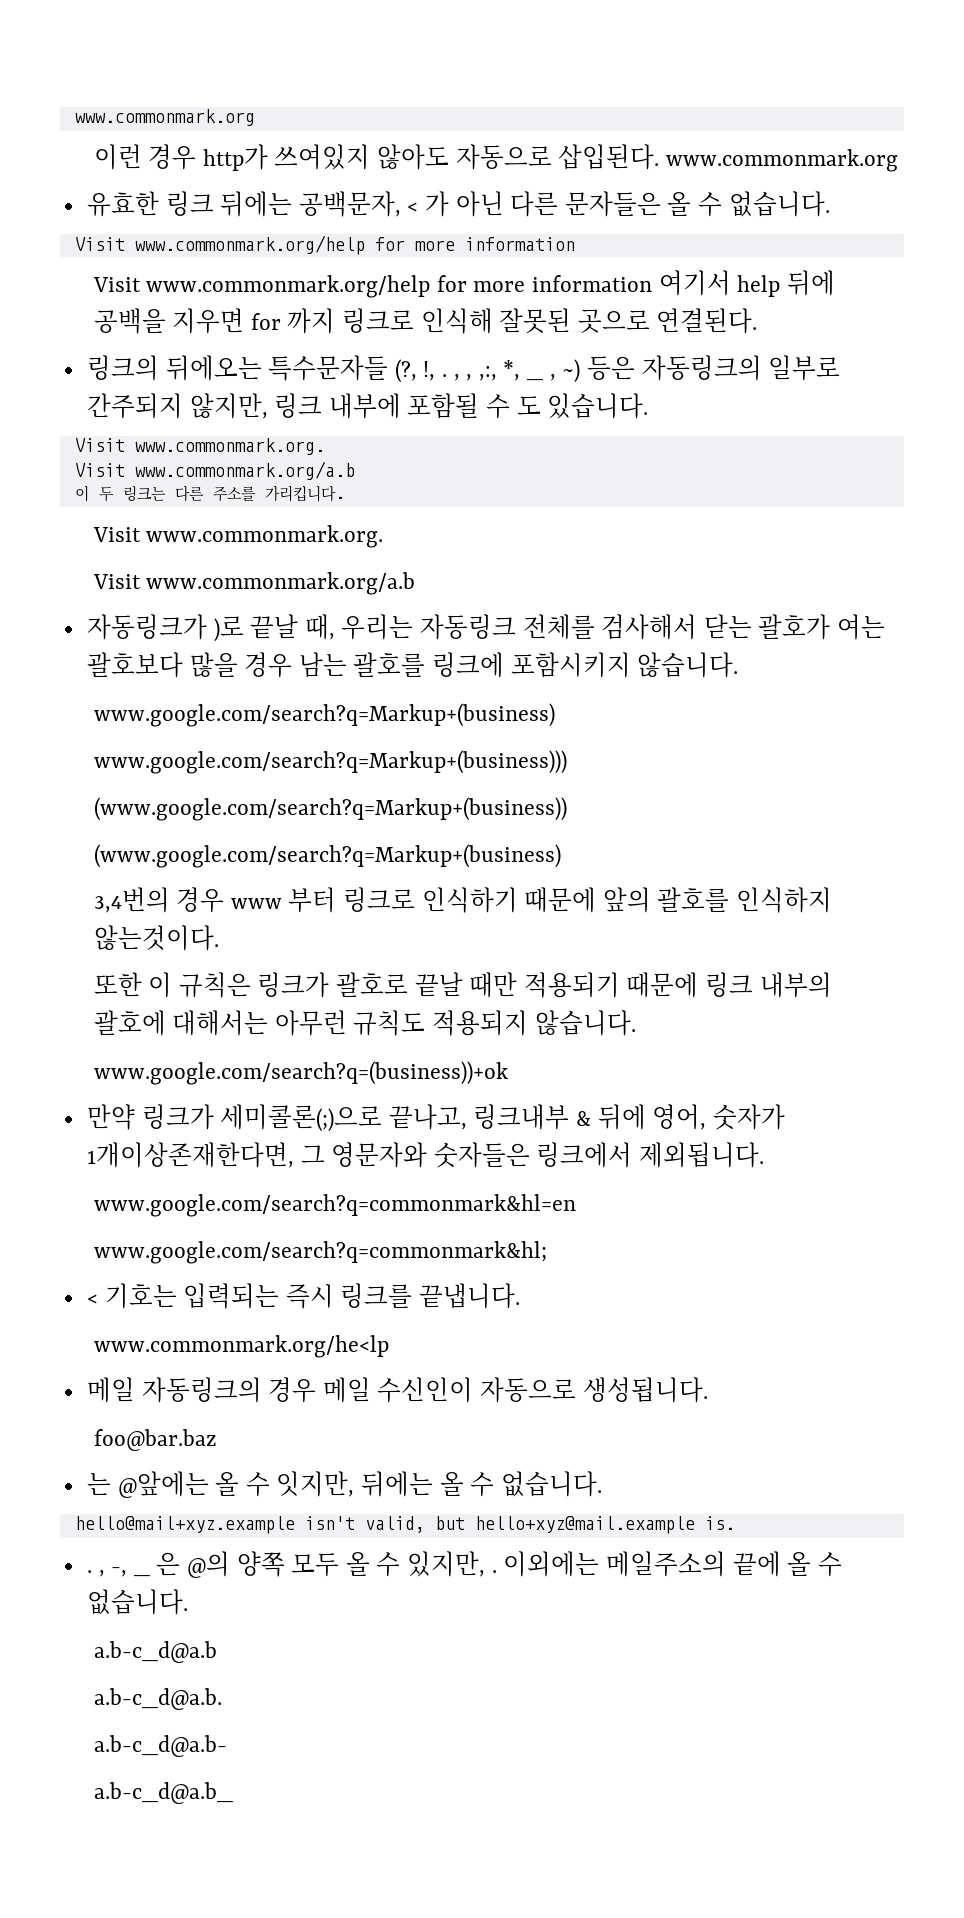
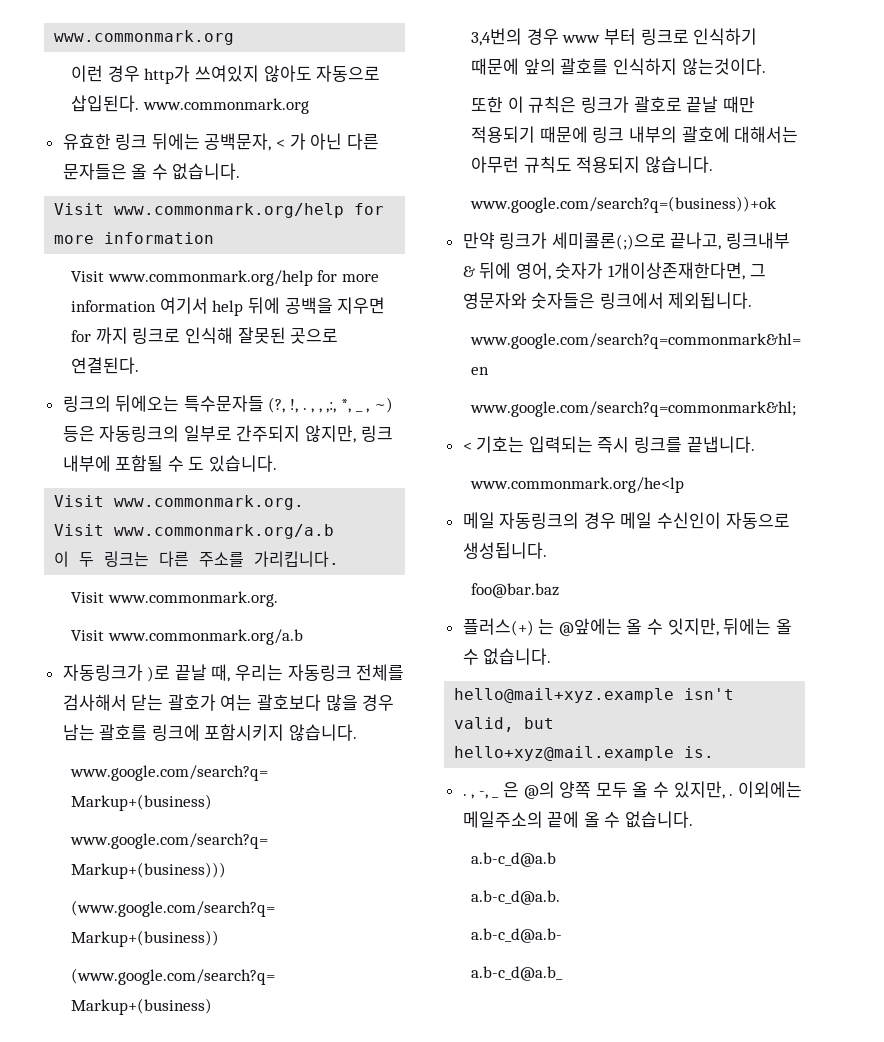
- 는 @앞에는 올 수 잇지만, 뒤에는 올 수 없습니다.
+ 플러스(+) 는 @앞에는 올 수 잇지만, 뒤에는 올 수 없습니다.
- hello@mail+xyz.example isn't valid, but hello+xyz@mail.example is.
+ hello@mail+xyz.example isn't valid, but
+ hello+xyz@mail.example is.

